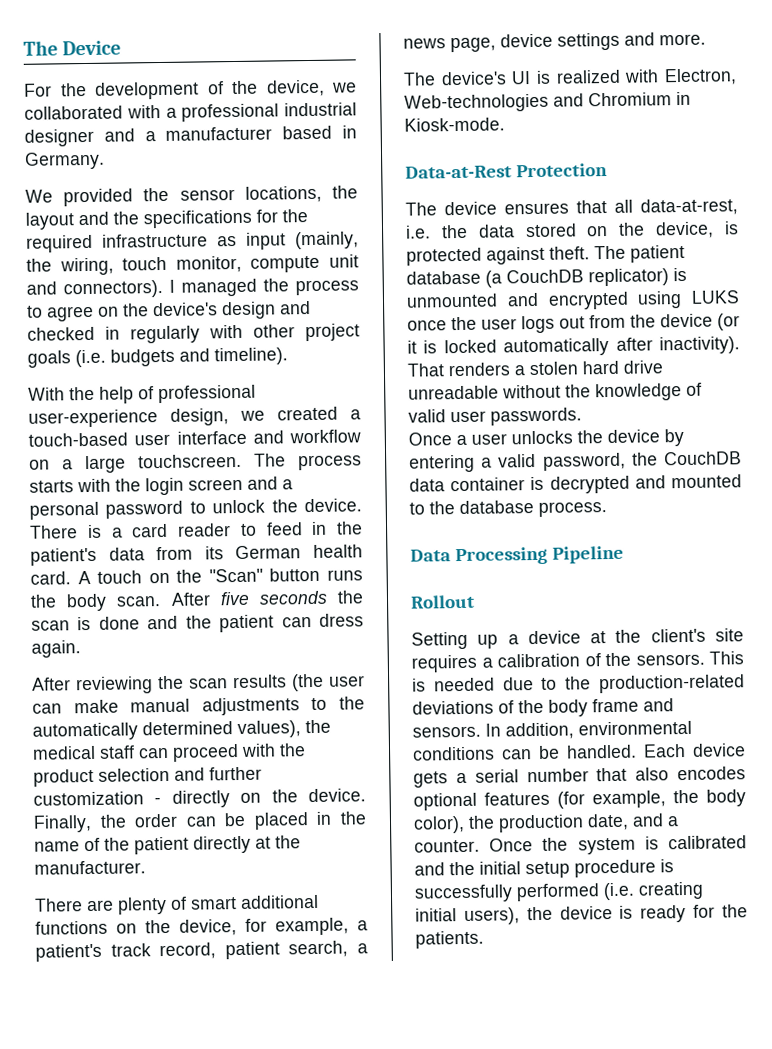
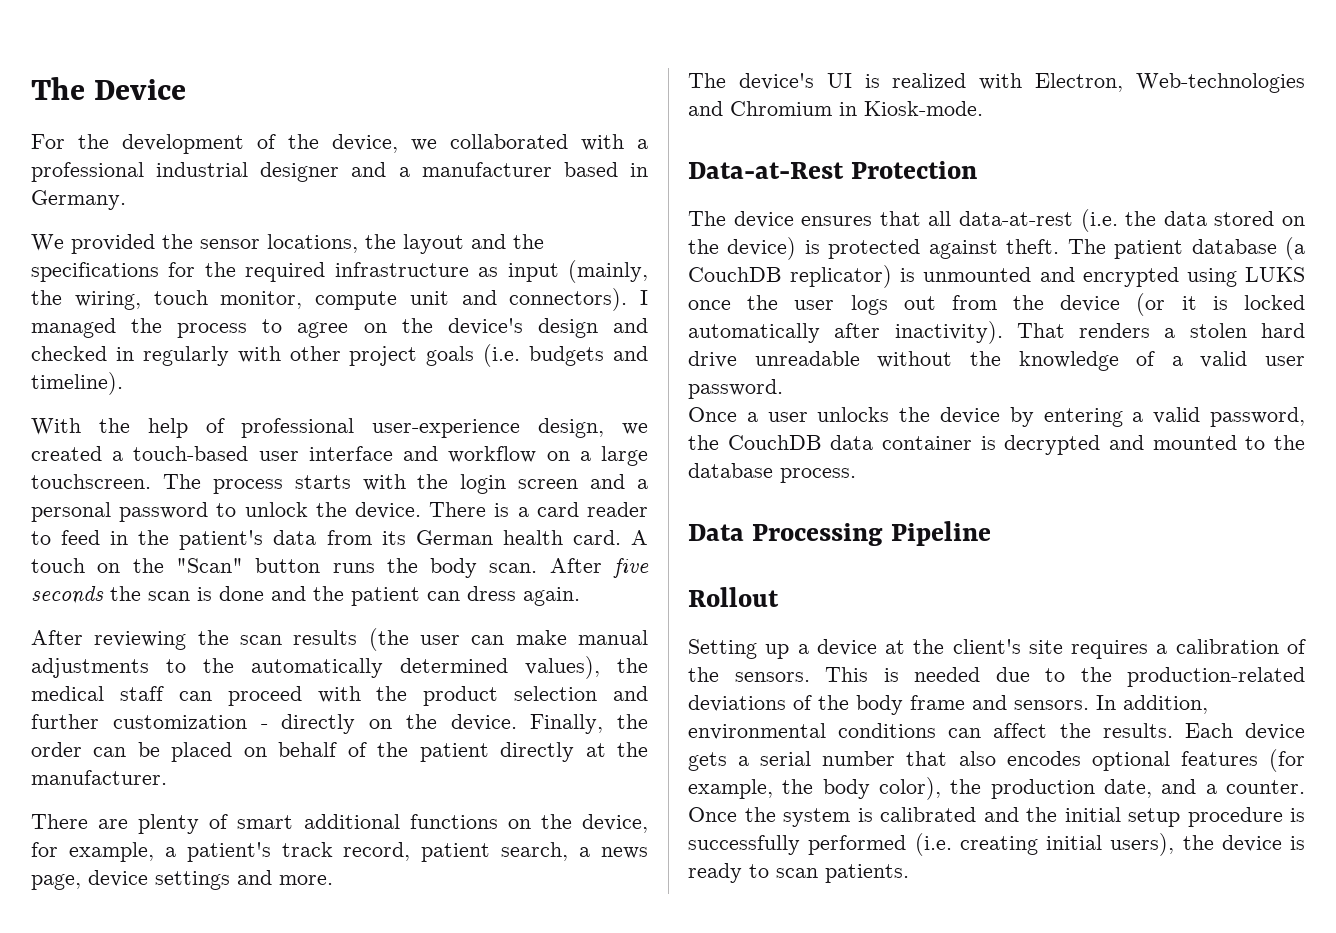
- Finally, the order can be placed in the name of the patient directly at the manufacturer.
+ Finally, the order can be placed on behalf of the patient directly at the manufacturer.
- The device ensures that all data-at-rest, i.e. the data stored on the device, is protected against theft.
+ The device ensures that all data-at-rest (i.e. the data stored on the device) is protected against theft.
- That renders a stolen hard drive unreadable without the knowledge of valid user passwords.
+ That renders a stolen hard drive unreadable without the knowledge of a valid user password.
- In addition, environmental conditions can be handled.
+ In addition, environmental conditions can affect the results.
- Once the system is calibrated and the initial setup procedure is successfully performed (i.e. creating initial users), the device is ready for the patients.
+ Once the system is calibrated and the initial setup procedure is successfully performed (i.e. creating initial users), the device is ready to scan patients.

